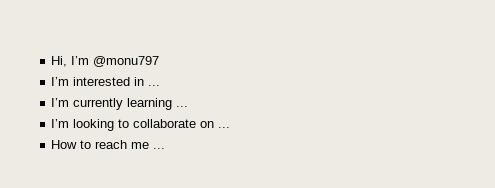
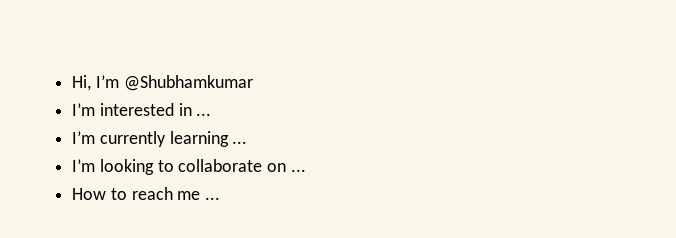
- Hi, I’m @monu797
+ Hi, I’m @Shubhamkumar

